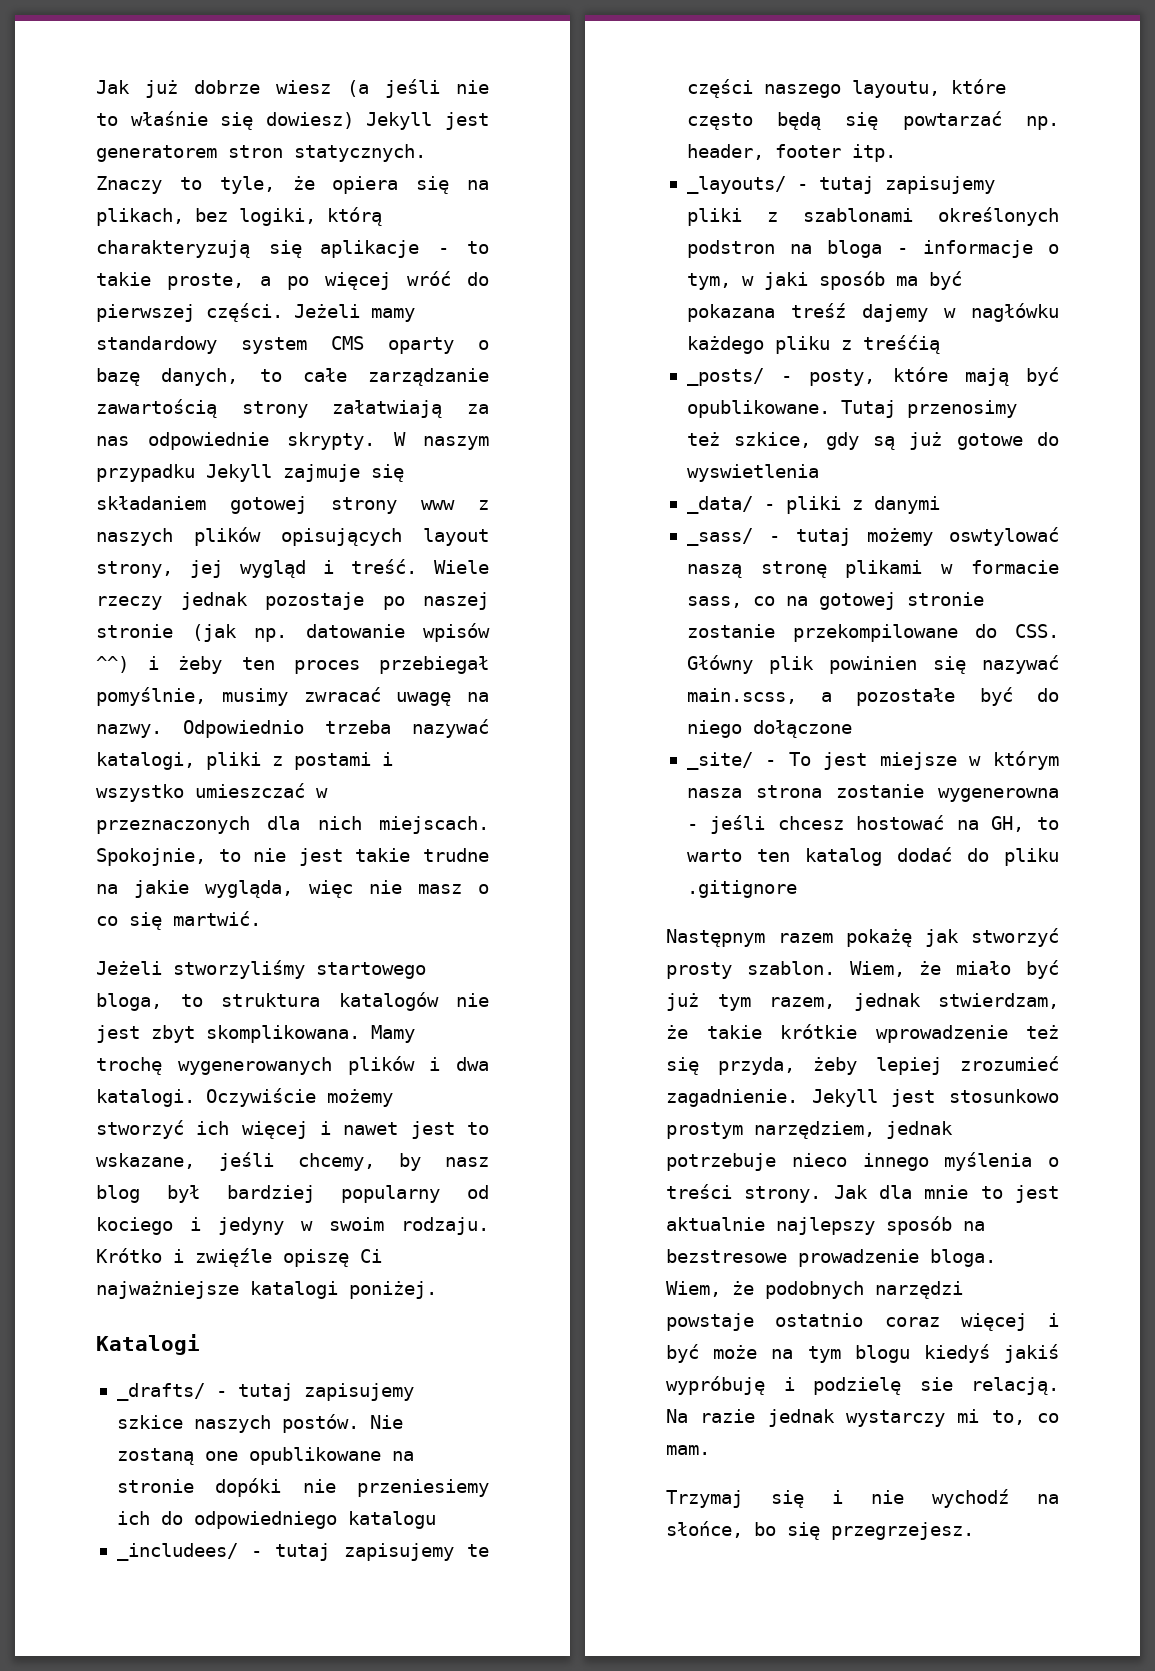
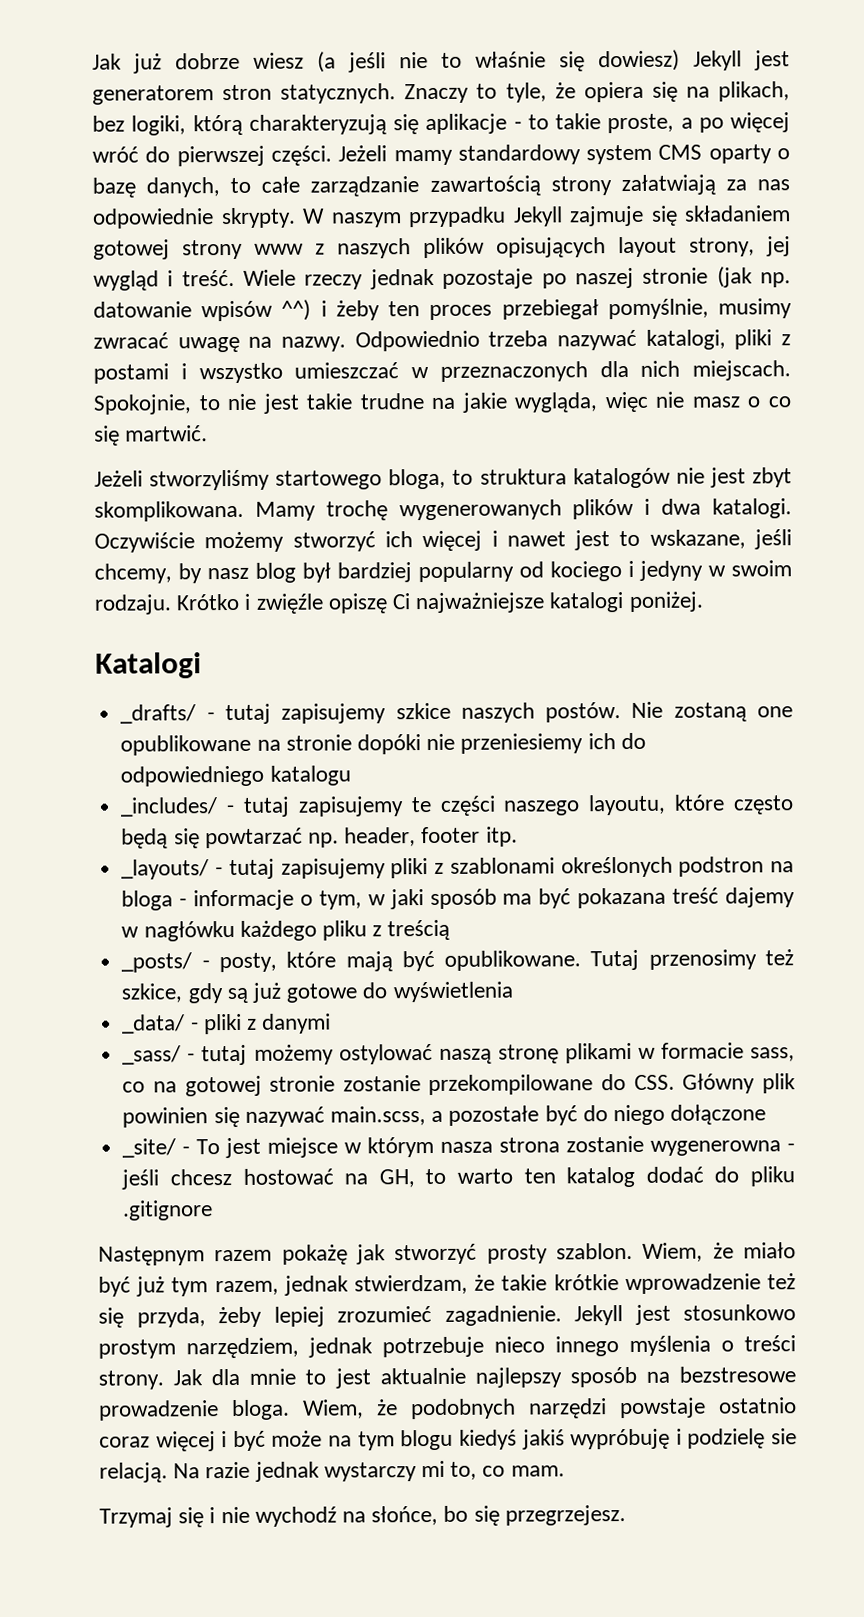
- _includees/ - tutaj zapisujemy te części naszego layoutu, które często będą się powtarzać np. header, footer itp.
+ _includes/ - tutaj zapisujemy te części naszego layoutu, które często będą się powtarzać np. header, footer itp.
- _layouts/ - tutaj zapisujemy pliki z szablonami określonych podstron na bloga - informacje o tym, w jaki sposób ma być pokazana treśź dajemy w nagłówku każdego pliku z treśćią
+ _layouts/ - tutaj zapisujemy pliki z szablonami określonych podstron na bloga - informacje o tym, w jaki sposób ma być pokazana treść dajemy w nagłówku każdego pliku z treścią
- Tutaj przenosimy też szkice, gdy są już gotowe do wyswietlenia
+ Tutaj przenosimy też szkice, gdy są już gotowe do wyświetlenia
- _sass/ - tutaj możemy oswtylować naszą stronę plikami w formacie sass, co na gotowej stronie zostanie przekompilowane do CSS. Główny plik powinien się nazywać main.scss, a pozostałe być do niego dołączone
+ _sass/ - tutaj możemy ostylować naszą stronę plikami w formacie sass, co na gotowej stronie zostanie przekompilowane do CSS. Główny plik powinien się nazywać main.scss, a pozostałe być do niego dołączone
- _site/ - To jest miejsze w którym nasza strona zostanie wygenerowna - jeśli chcesz hostować na GH, to warto ten katalog dodać do pliku .gitignore
+ _site/ - To jest miejsce w którym nasza strona zostanie wygenerowna - jeśli chcesz hostować na GH, to warto ten katalog dodać do pliku .gitignore

